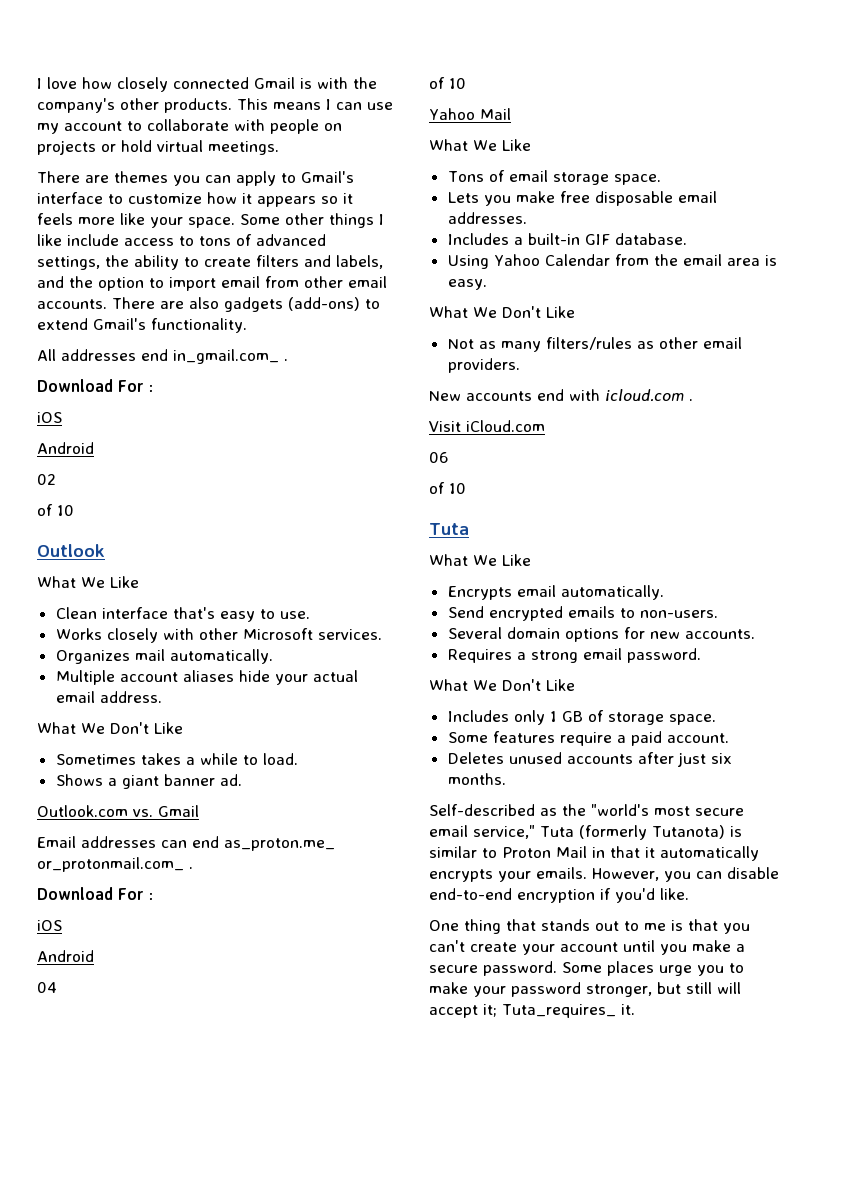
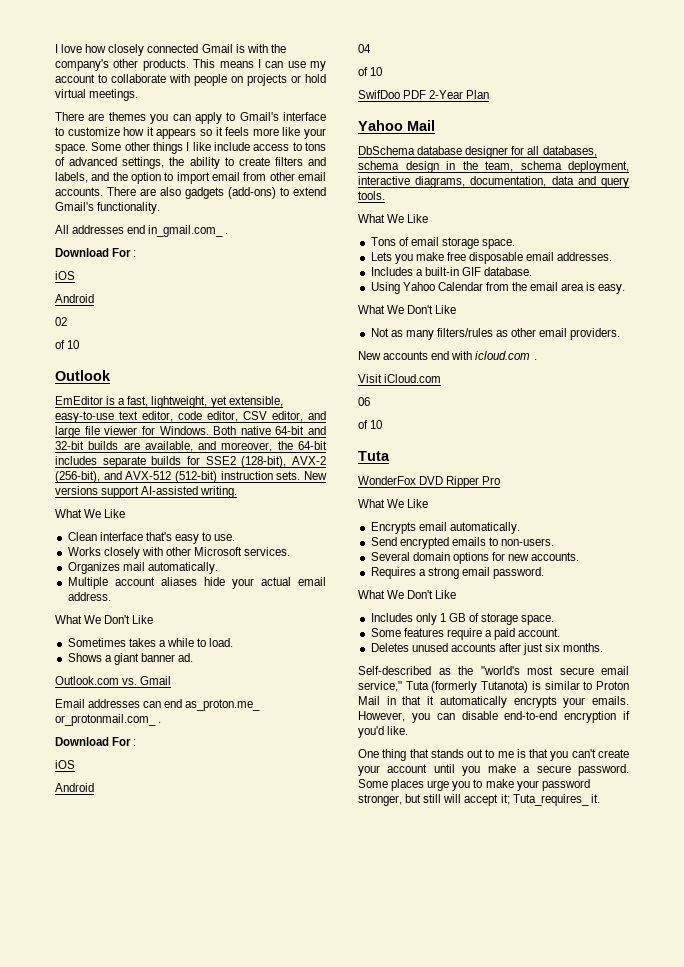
+ EmEditor is a fast, lightweight, yet extensible, easy-to-use text editor, code editor, CSV editor, and large file viewer for Windows. Both native 64-bit and 32-bit builds are available, and moreover, the 64-bit includes separate builds for SSE2 (128-bit), AVX-2 (256-bit), and AVX-512 (512-bit) instruction sets. New versions support AI-assisted writing.
+ SwifDoo PDF 2-Year Plan
  Yahoo Mail
+ DbSchema database designer for all databases, schema design in the team, schema deployment, interactive diagrams, documentation, data and query tools.
+ WonderFox DVD Ripper Pro

